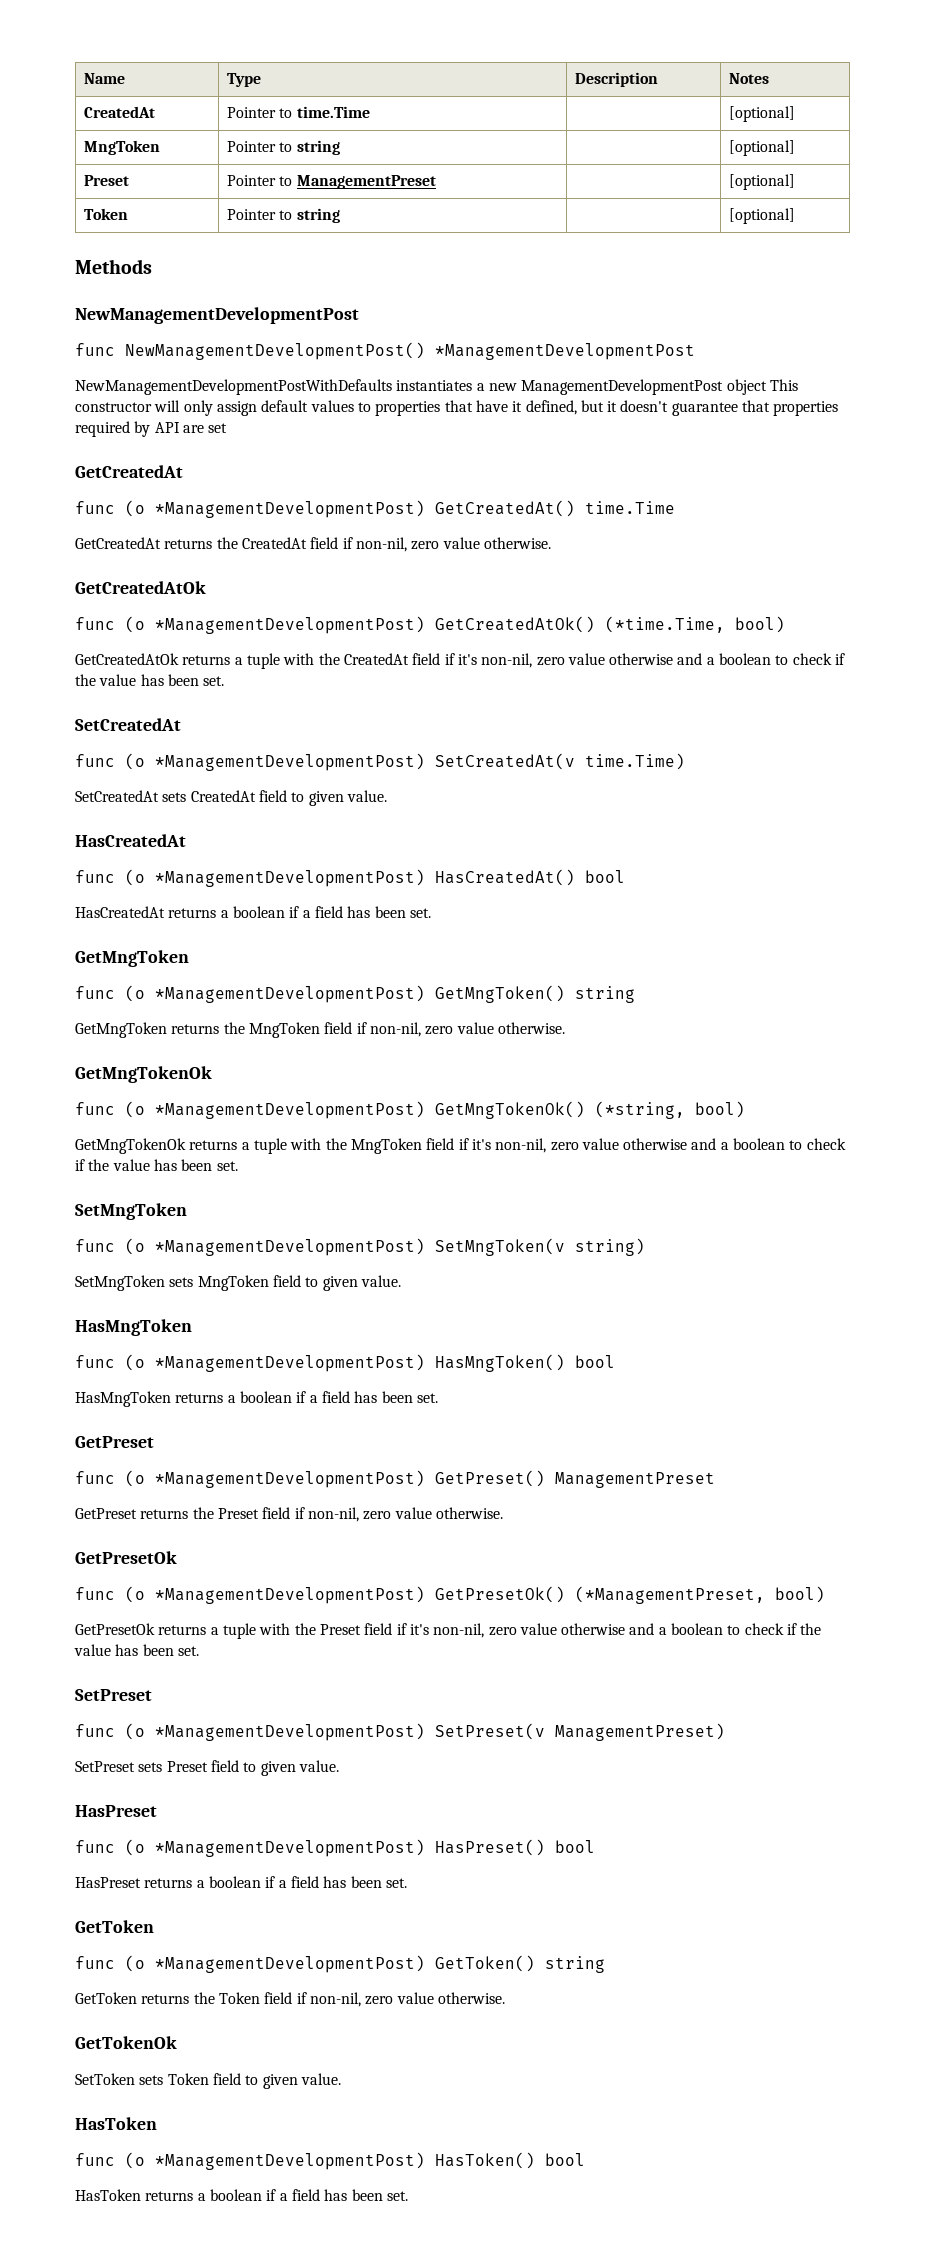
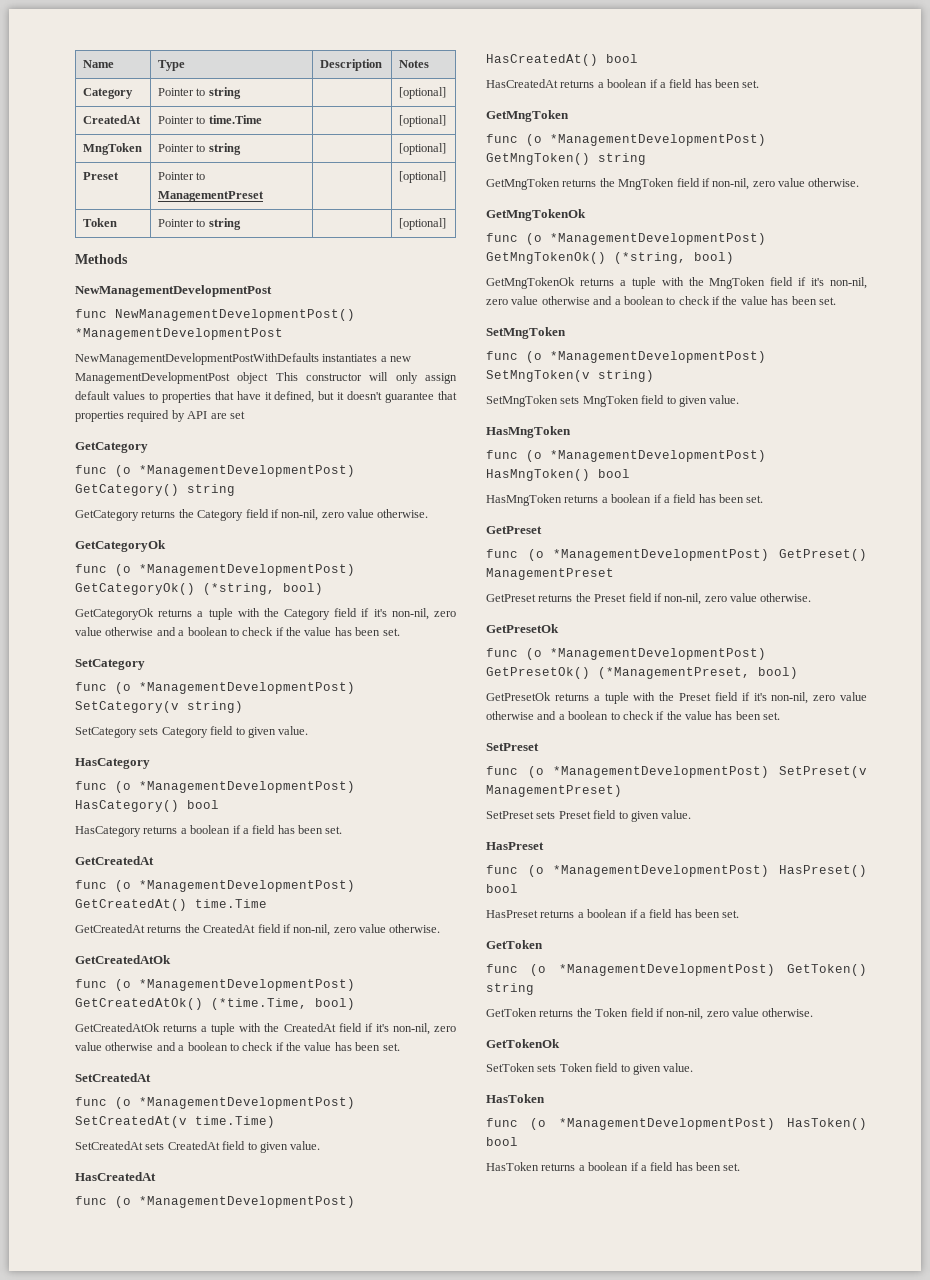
+ Category | Pointer to string | | [optional]
  NewManagementDevelopmentPostWithDefaults instantiates a new ManagementDevelopmentPost object This constructor will only assign default values to properties that have it defined, but it doesn't guarantee that properties required by API are set
+ GetCategory
+ func (o *ManagementDevelopmentPost) GetCategory() string
+ GetCategory returns the Category field if non-nil, zero value otherwise.
+ GetCategoryOk
+ func (o *ManagementDevelopmentPost) GetCategoryOk() (*string, bool)
+ GetCategoryOk returns a tuple with the Category field if it's non-nil, zero value otherwise and a boolean to check if the value has been set.
+ SetCategory
+ func (o *ManagementDevelopmentPost) SetCategory(v string)
+ SetCategory sets Category field to given value.
+ HasCategory
+ func (o *ManagementDevelopmentPost) HasCategory() bool
+ HasCategory returns a boolean if a field has been set.

